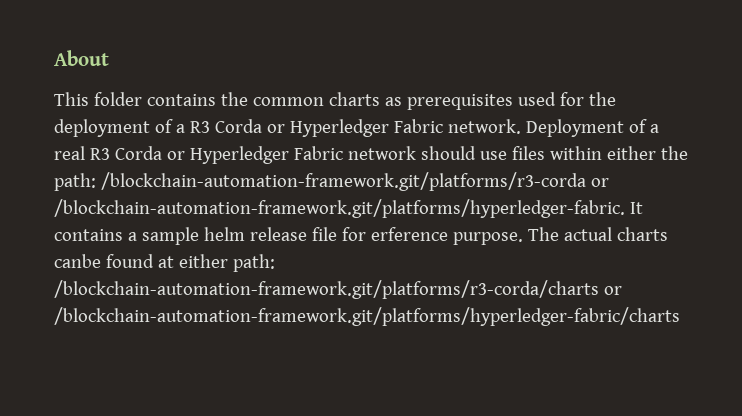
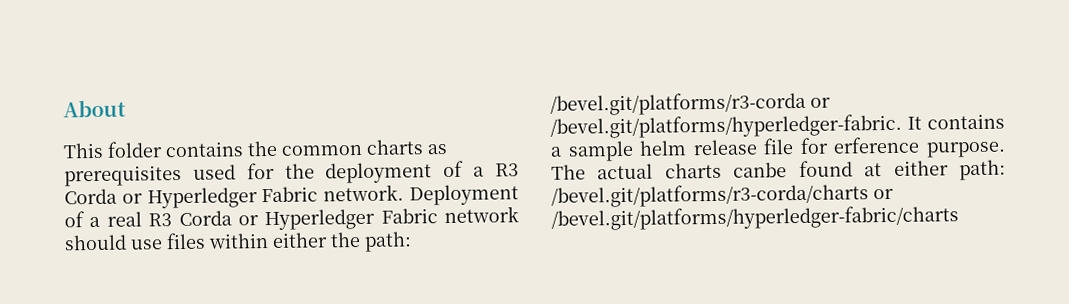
- Deployment of a real R3 Corda or Hyperledger Fabric network should use files within either the path: /blockchain-automation-framework.git/platforms/r3-corda or /blockchain-automation-framework.git/platforms/hyperledger-fabric. It contains a sample helm release file for erference purpose.
+ Deployment of a real R3 Corda or Hyperledger Fabric network should use files within either the path: /bevel.git/platforms/r3-corda or /bevel.git/platforms/hyperledger-fabric. It contains a sample helm release file for erference purpose.
- The actual charts canbe found at either path: /blockchain-automation-framework.git/platforms/r3-corda/charts or /blockchain-automation-framework.git/platforms/hyperledger-fabric/charts
+ The actual charts canbe found at either path: /bevel.git/platforms/r3-corda/charts or /bevel.git/platforms/hyperledger-fabric/charts

